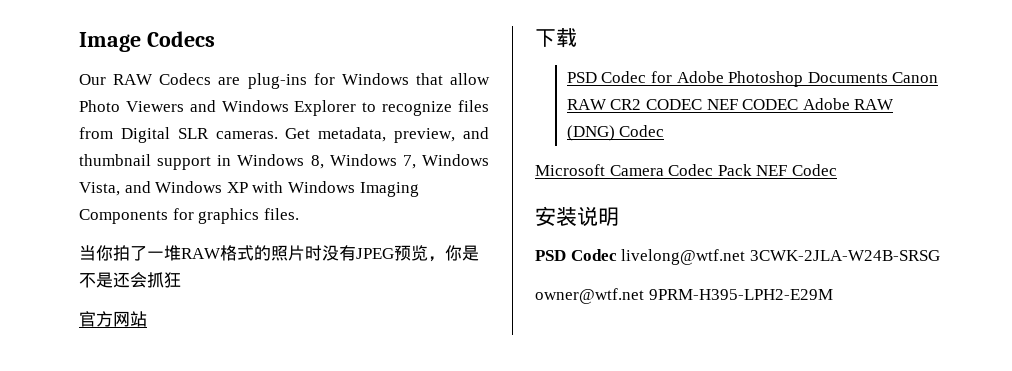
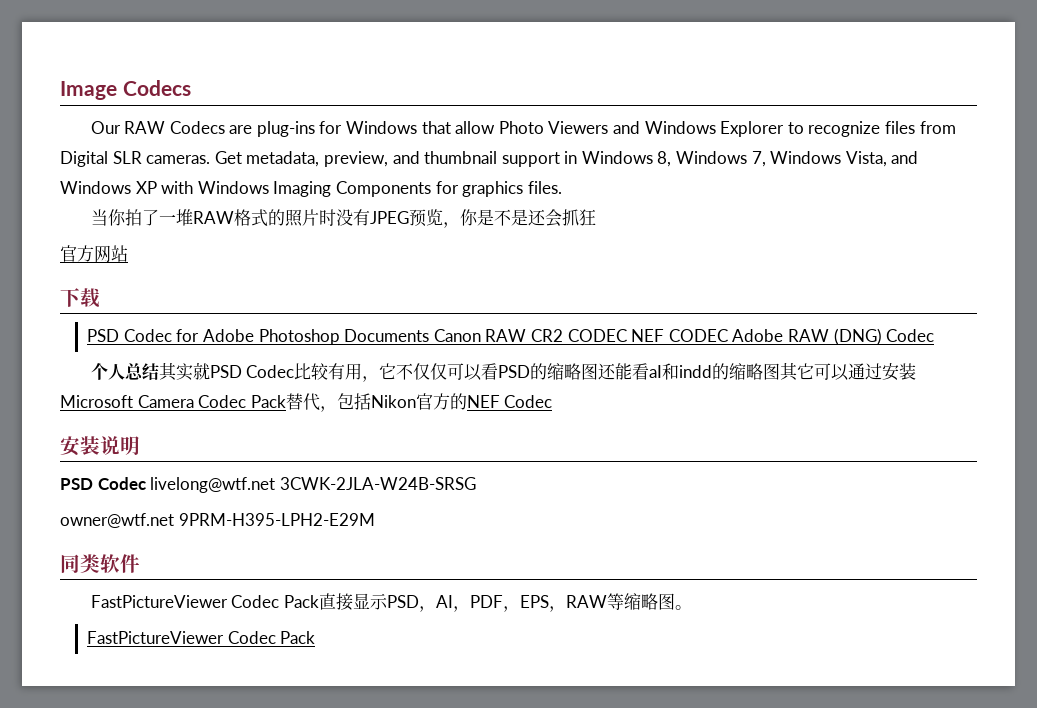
- Microsoft Camera Codec Pack NEF Codec
+ 个人总结其实就PSD Codec比较有用，它不仅仅可以看PSD的缩略图还能看aI和indd的缩略图其它可以通过安装Microsoft Camera Codec Pack替代，包括Nikon官方的NEF Codec
+ 同类软件
+ FastPictureViewer Codec Pack直接显示PSD，AI，PDF，EPS，RAW等缩略图。
+ FastPictureViewer Codec Pack

